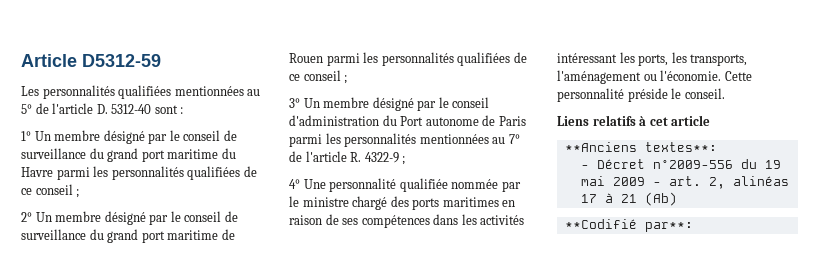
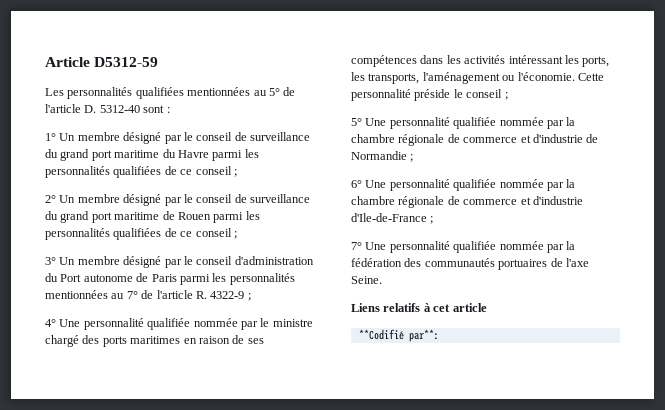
- Cette personnalité préside le conseil.
+ Cette personnalité préside le conseil ;
+ 5° Une personnalité qualifiée nommée par la chambre régionale de commerce et d'industrie de Normandie ;
+ 6° Une personnalité qualifiée nommée par la chambre régionale de commerce et d'industrie d'Ile-de-France ;
+ 7° Une personnalité qualifiée nommée par la fédération des communautés portuaires de l'axe Seine.
- **Anciens textes**:
- - Décret n°2009-556 du 19 mai 2009 - art. 2, alinéas 17 à 21 (Ab)

